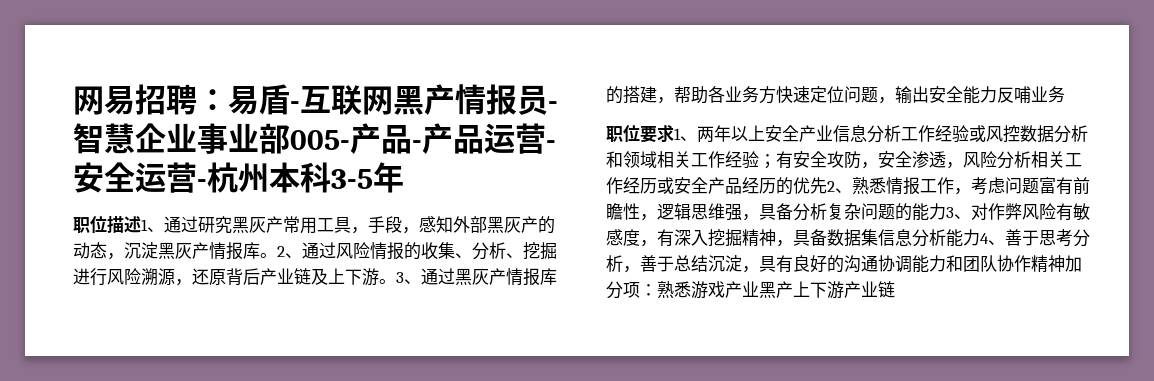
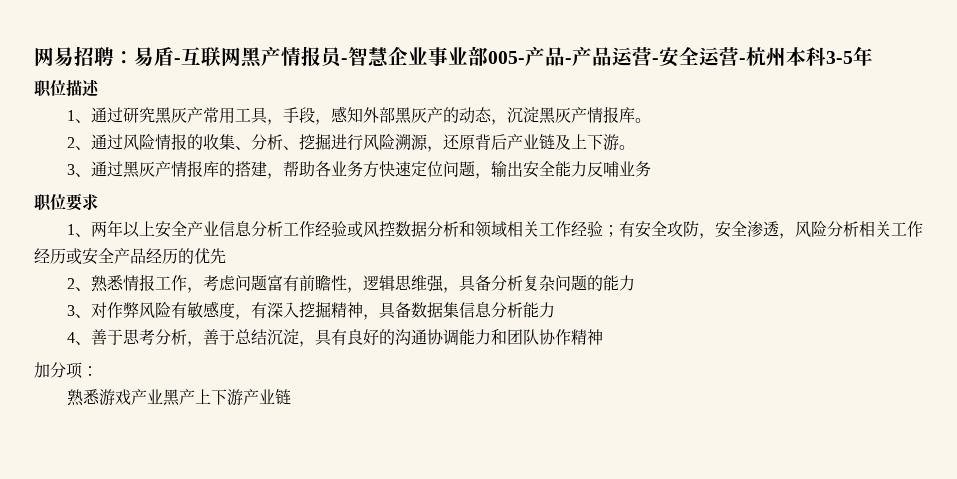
- 职位描述1、通过研究黑灰产常用工具，手段，感知外部黑灰产的动态，沉淀黑灰产情报库。2、通过风险情报的收集、分析、挖掘进行风险溯源，还原背后产业链及上下游。3、通过黑灰产情报库的搭建，帮助各业务方快速定位问题，输出安全能力反哺业务
+ 职位描述
+ 1、通过研究黑灰产常用工具，手段，感知外部黑灰产的动态，沉淀黑灰产情报库。
+ 2、通过风险情报的收集、分析、挖掘进行风险溯源，还原背后产业链及上下游。
+ 3、通过黑灰产情报库的搭建，帮助各业务方快速定位问题，输出安全能力反哺业务
- 职位要求1、两年以上安全产业信息分析工作经验或风控数据分析和领域相关工作经验；
+ 职位要求
+ 1、两年以上安全产业信息分析工作经验或风控数据分析和领域相关工作经验；
- 有安全攻防，安全渗透，风险分析相关工作经历或安全产品经历的优先2、熟悉情报工作，考虑问题富有前瞻性，逻辑思维强，具备分析复杂问题的能力3、对作弊风险有敏感度，有深入挖掘精神，具备数据集信息分析能力4、善于思考分析，善于总结沉淀，具有良好的沟通协调能力和团队协作精神加分项：熟悉游戏产业黑产上下游产业链
+ 有安全攻防，安全渗透，风险分析相关工作经历或安全产品经历的优先
+ 2、熟悉情报工作，考虑问题富有前瞻性，逻辑思维强，具备分析复杂问题的能力
+ 3、对作弊风险有敏感度，有深入挖掘精神，具备数据集信息分析能力
+ 4、善于思考分析，善于总结沉淀，具有良好的沟通协调能力和团队协作精神
+ 加分项：
+ 熟悉游戏产业黑产上下游产业链

